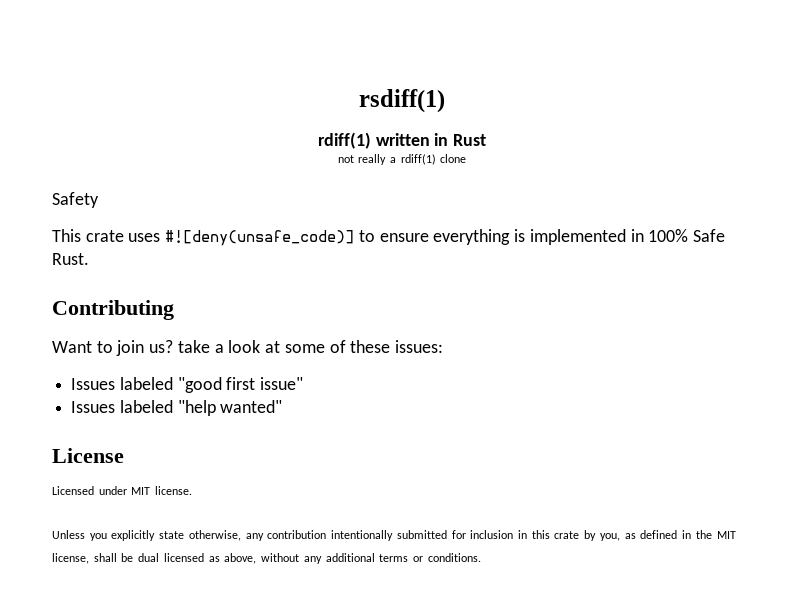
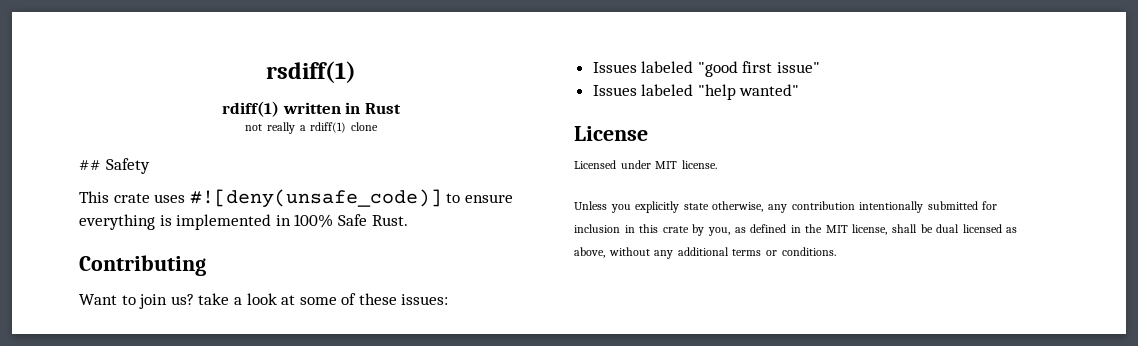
- Safety
+ ## Safety

